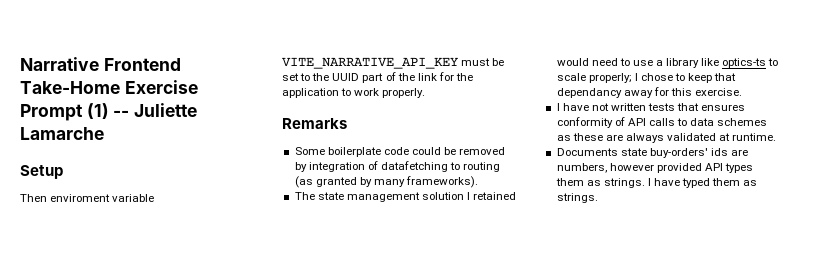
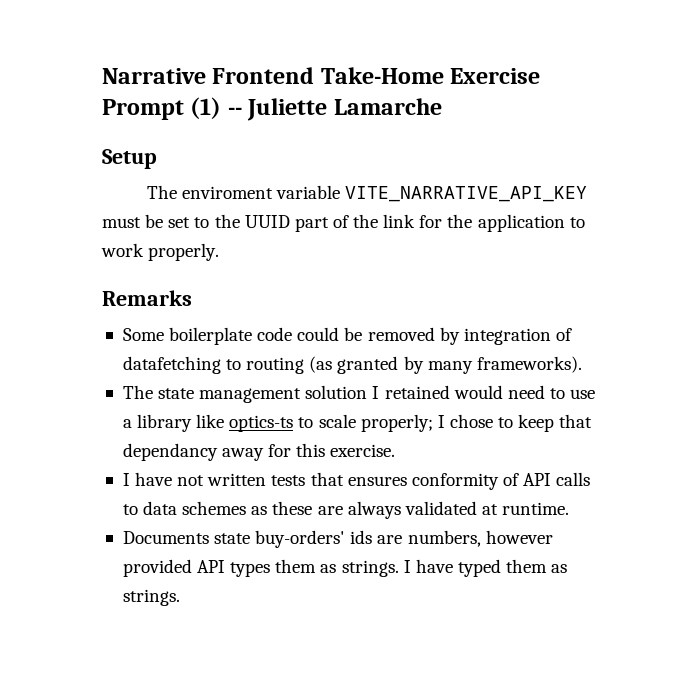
- Then enviroment variable VITE_NARRATIVE_API_KEY must be set to the UUID part of the link for the application to work properly.
+ The enviroment variable VITE_NARRATIVE_API_KEY must be set to the UUID part of the link for the application to work properly.

